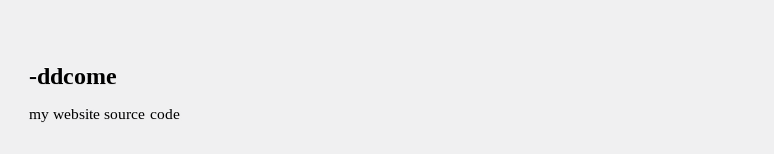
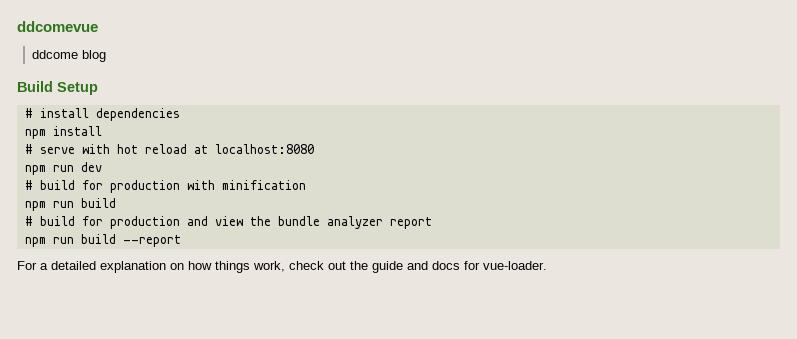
- -ddcome
- my website source code
+ ddcomevue
+ ddcome blog
+ Build Setup
+ # install dependencies
+ npm install
+ # serve with hot reload at localhost:8080
+ npm run dev
+ # build for production with minification
+ npm run build
+ # build for production and view the bundle analyzer report
+ npm run build --report
+ For a detailed explanation on how things work, check out the guide and docs for vue-loader.

